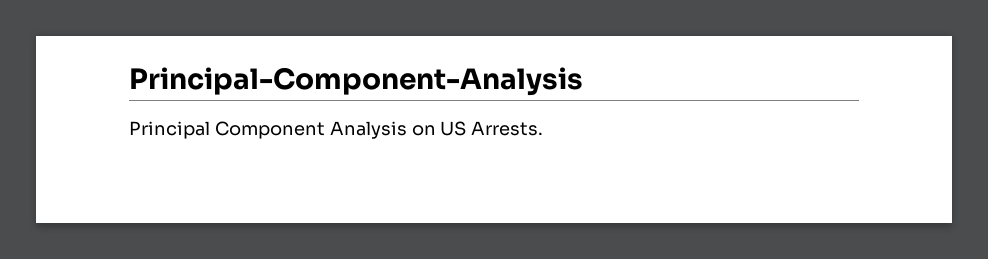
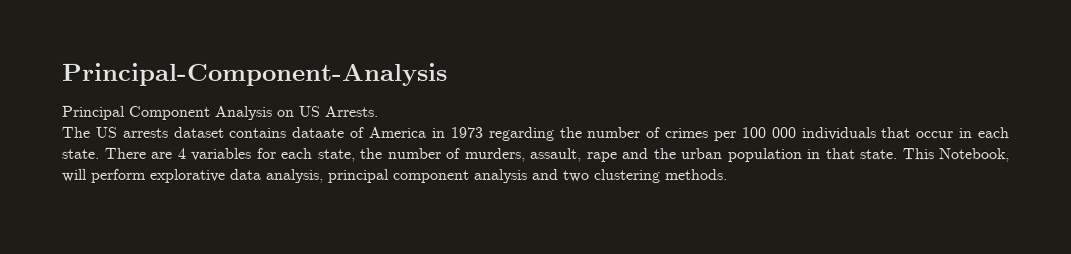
+ The US arrests dataset contains dataate of America in 1973 regarding the number of crimes per 100 000 individuals that occur in each state. There are 4 variables for each state, the number of murders, assault, rape and the urban population in that state. This Notebook, will perform explorative data analysis, principal component analysis and two clustering methods.

